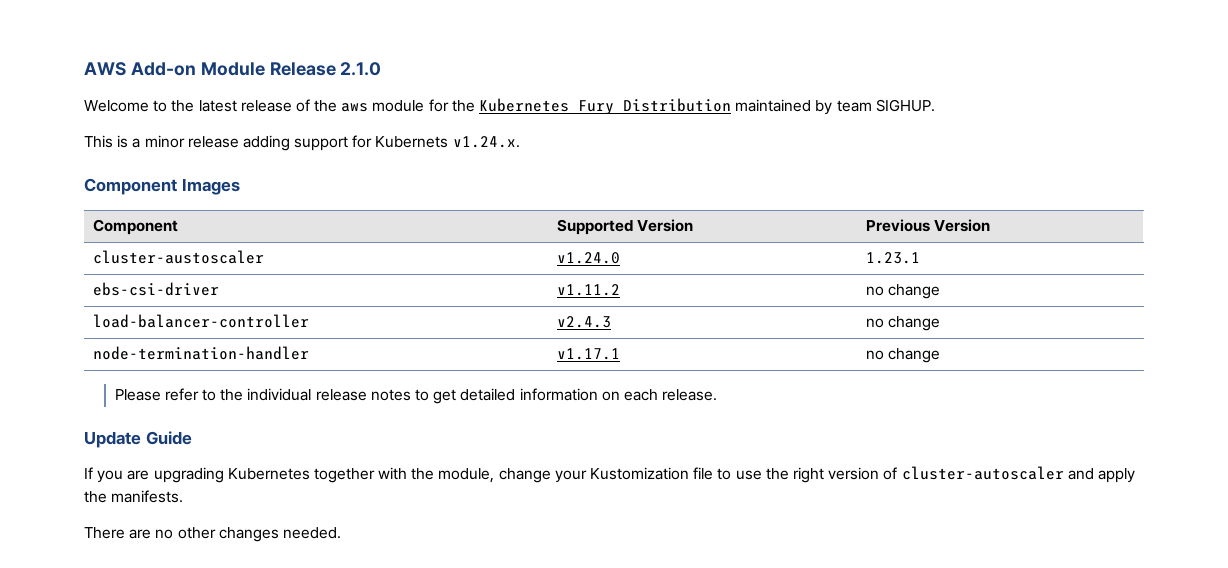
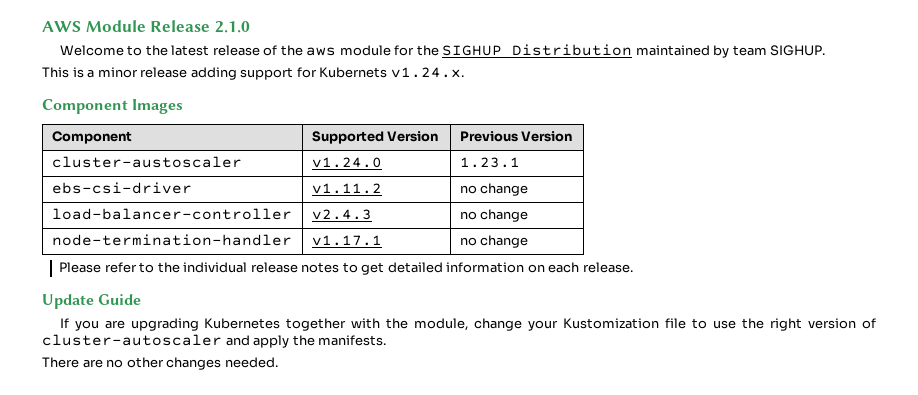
- AWS Add-on Module Release 2.1.0
+ AWS Module Release 2.1.0
- Welcome to the latest release of the aws module for the Kubernetes Fury Distribution maintained by team SIGHUP.
+ Welcome to the latest release of the aws module for the SIGHUP Distribution maintained by team SIGHUP.

